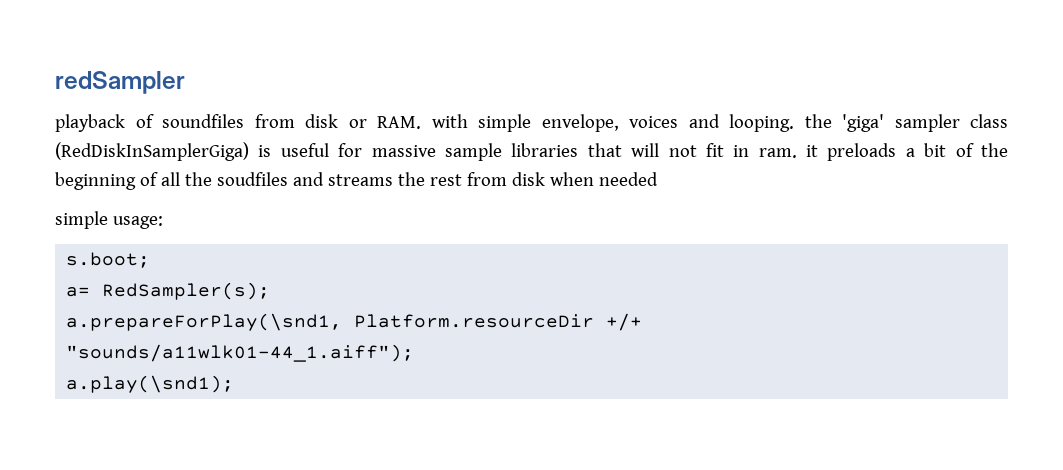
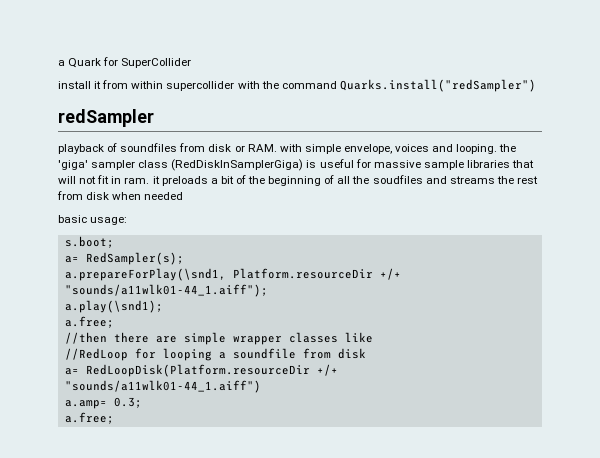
+ a Quark for SuperCollider
+ install it from within supercollider with the command Quarks.install("redSampler")
- simple usage:
+ basic usage:
  a.play(\snd1);
+ a.free;
+ //then there are simple wrapper classes like
+ //RedLoop for looping a soundfile from disk
+ a= RedLoopDisk(Platform.resourceDir +/+ "sounds/a11wlk01-44_1.aiff")
+ a.amp= 0.3;
+ a.free;

